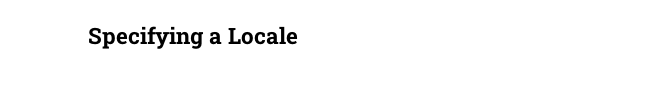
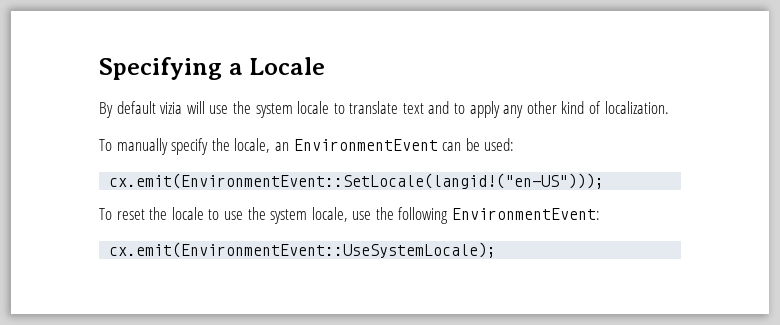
+ By default vizia will use the system locale to translate text and to apply any other kind of localization.
+ To manually specify the locale, an EnvironmentEvent can be used:
+ cx.emit(EnvironmentEvent::SetLocale(langid!("en-US")));
+ To reset the locale to use the system locale, use the following EnvironmentEvent:
+ cx.emit(EnvironmentEvent::UseSystemLocale);

